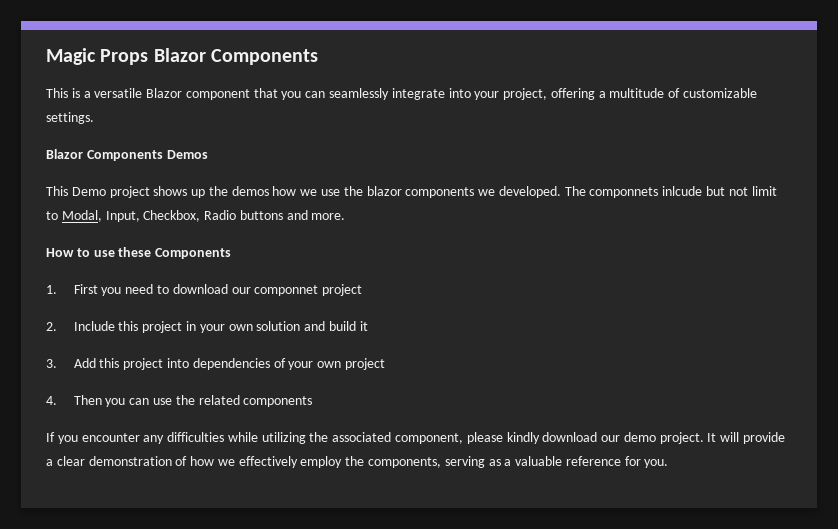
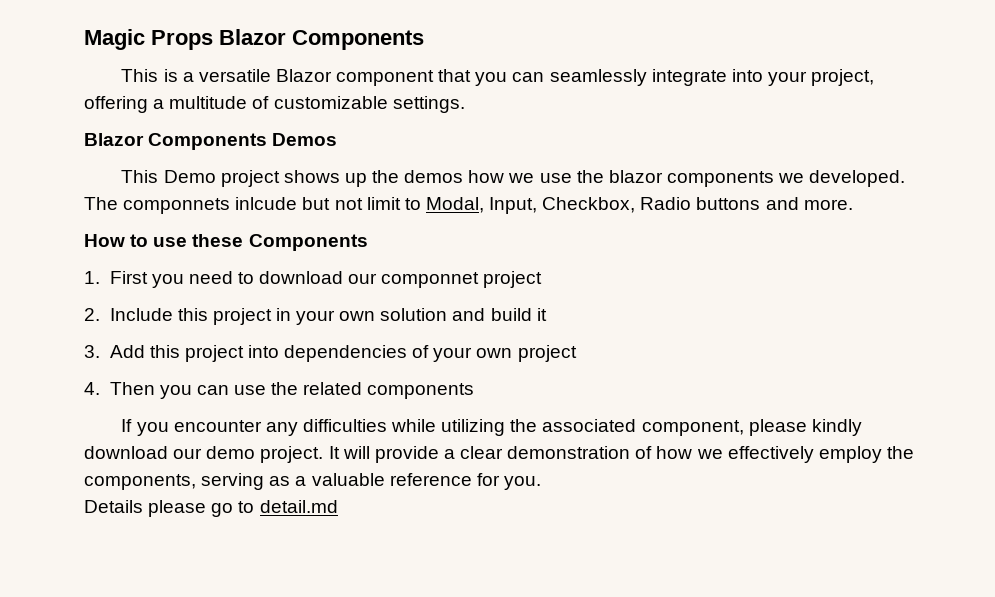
+ Details please go to detail.md

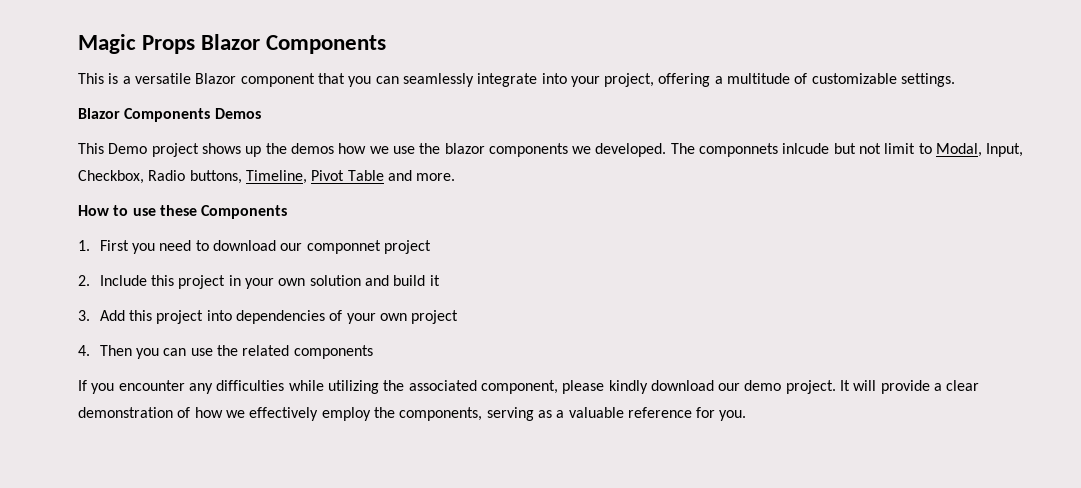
- The componnets inlcude but not limit to Modal, Input, Checkbox, Radio buttons and more.
+ The componnets inlcude but not limit to Modal, Input, Checkbox, Radio buttons, Timeline, Pivot Table and more.
- Details please go to detail.md

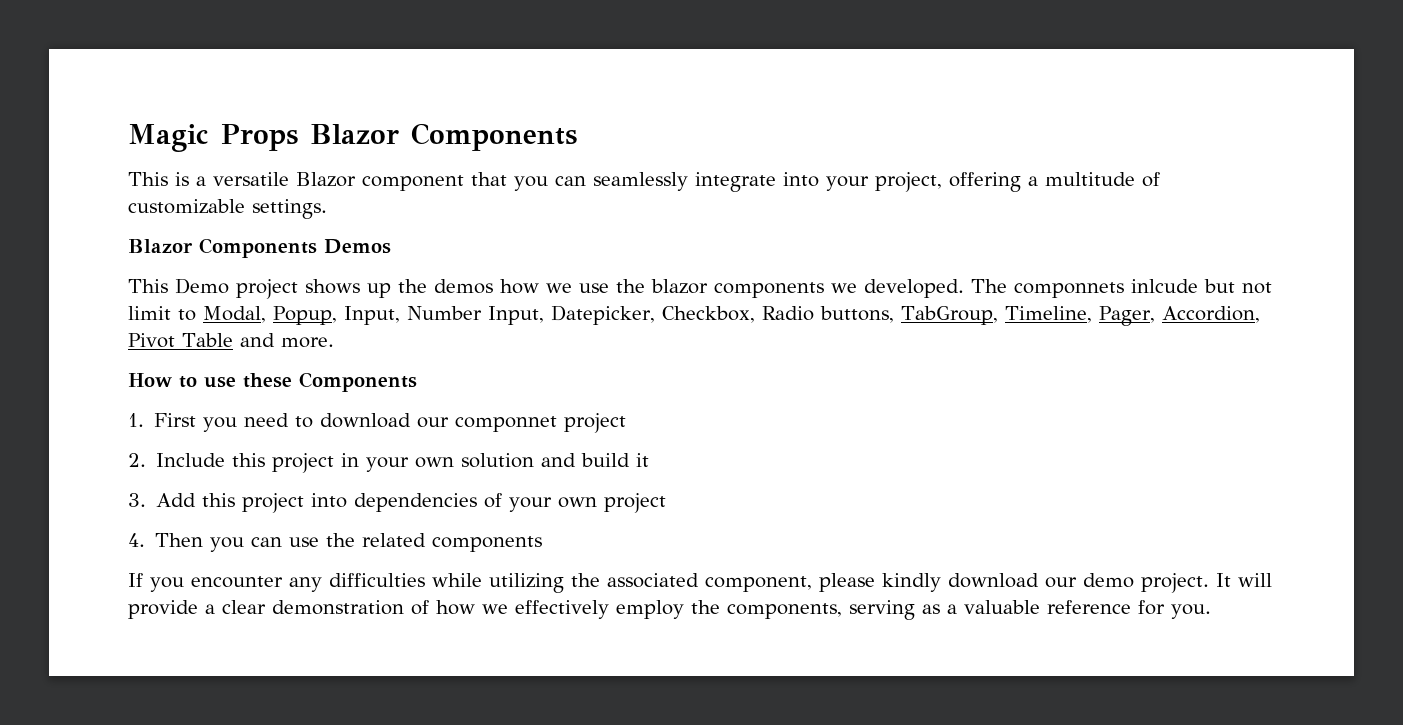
- The componnets inlcude but not limit to Modal, Input, Checkbox, Radio buttons, Timeline, Pivot Table and more.
+ The componnets inlcude but not limit to Modal, Popup, Input, Number Input, Datepicker, Checkbox, Radio buttons, TabGroup, Timeline, Pager, Accordion, Pivot Table and more.

